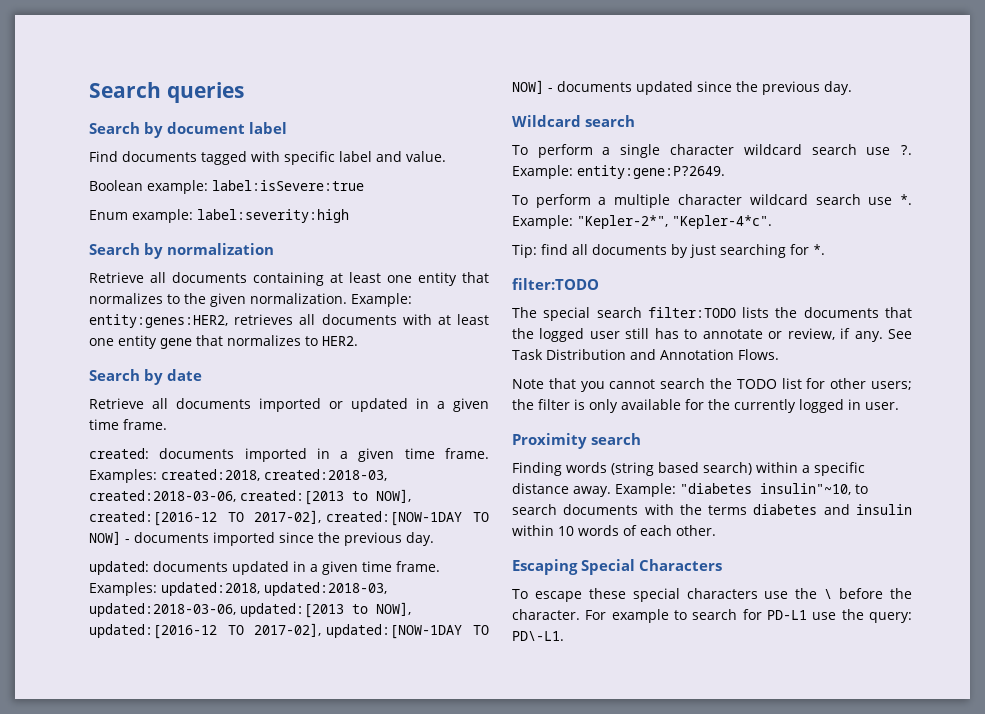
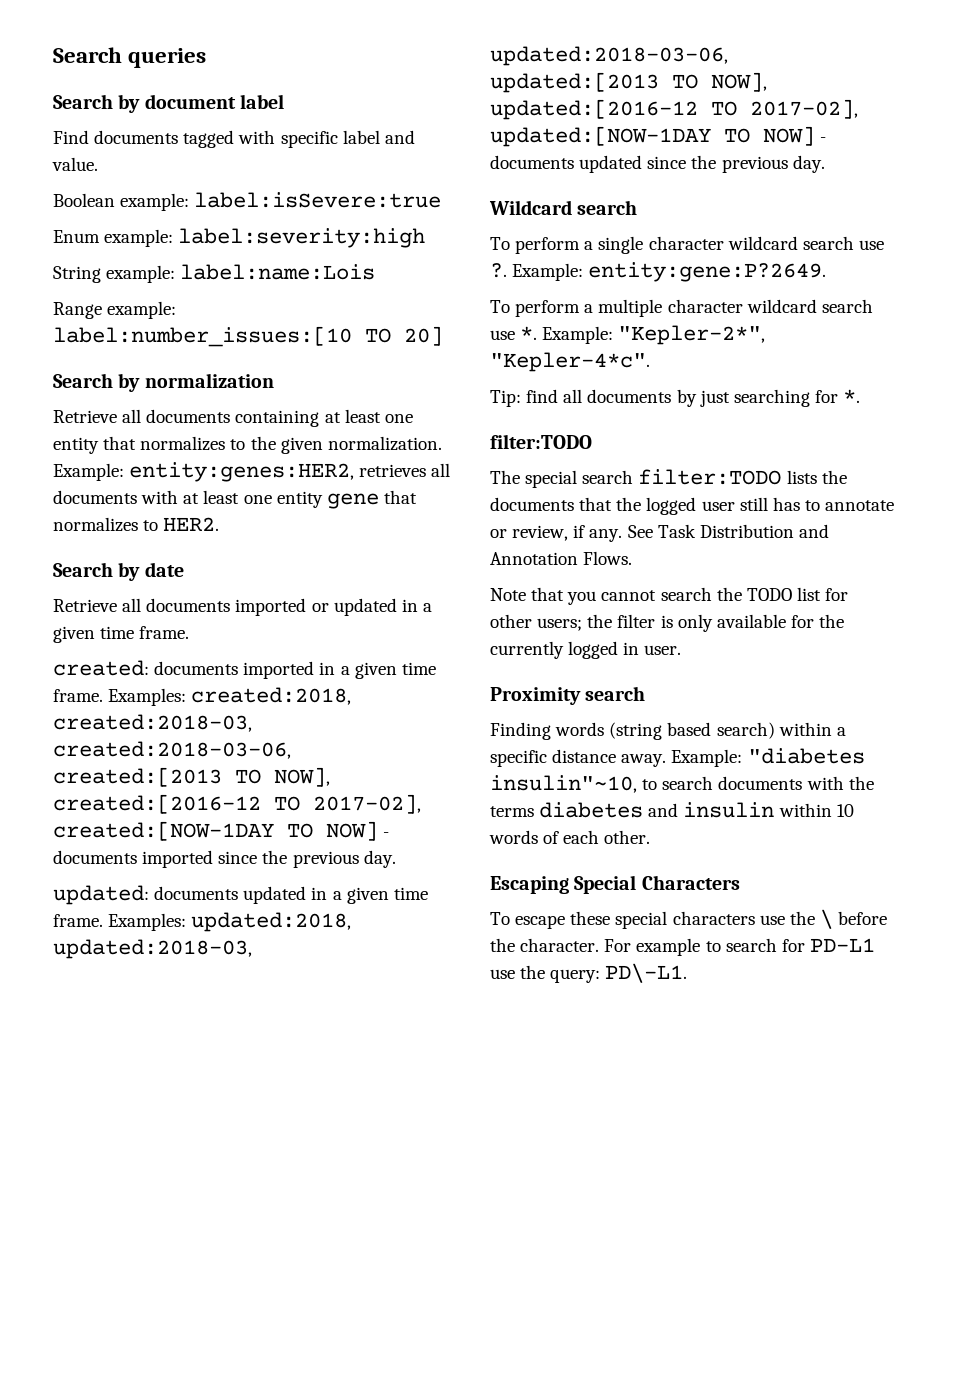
+ String example: label:name:Lois
+ Range example: label:number_issues:[10 TO 20]
- Examples: created:2018, created:2018-03, created:2018-03-06, created:[2013 to NOW], created:[2016-12 TO 2017-02], created:[NOW-1DAY TO NOW] - documents imported since the previous day.
+ Examples: created:2018, created:2018-03, created:2018-03-06, created:[2013 TO NOW], created:[2016-12 TO 2017-02], created:[NOW-1DAY TO NOW] - documents imported since the previous day.
- Examples: updated:2018, updated:2018-03, updated:2018-03-06, updated:[2013 to NOW], updated:[2016-12 TO 2017-02], updated:[NOW-1DAY TO NOW] - documents updated since the previous day.
+ Examples: updated:2018, updated:2018-03, updated:2018-03-06, updated:[2013 TO NOW], updated:[2016-12 TO 2017-02], updated:[NOW-1DAY TO NOW] - documents updated since the previous day.

